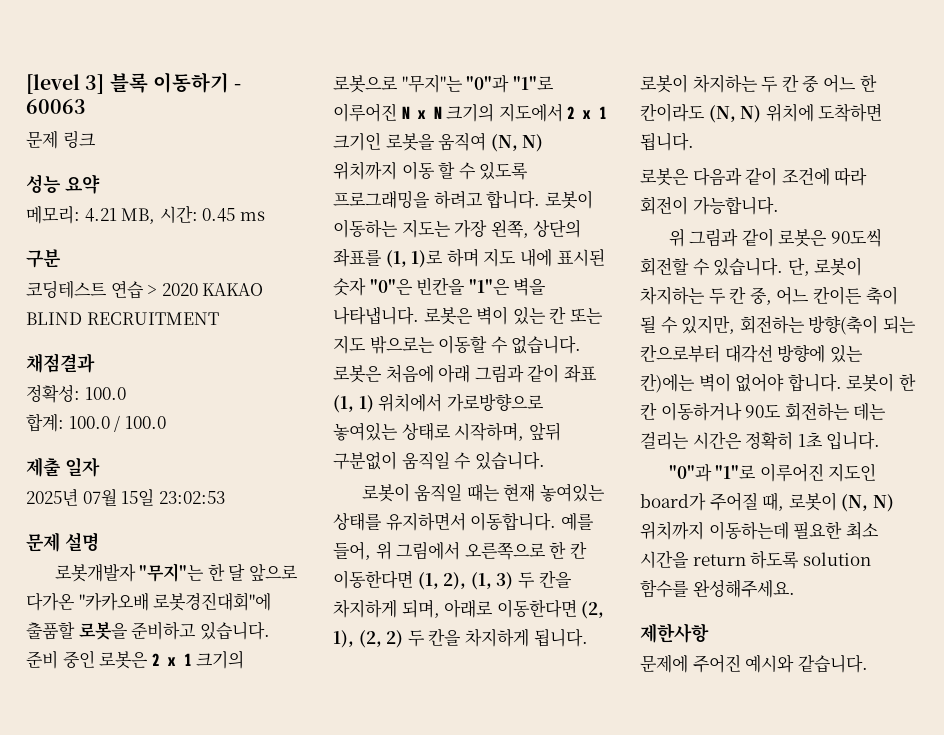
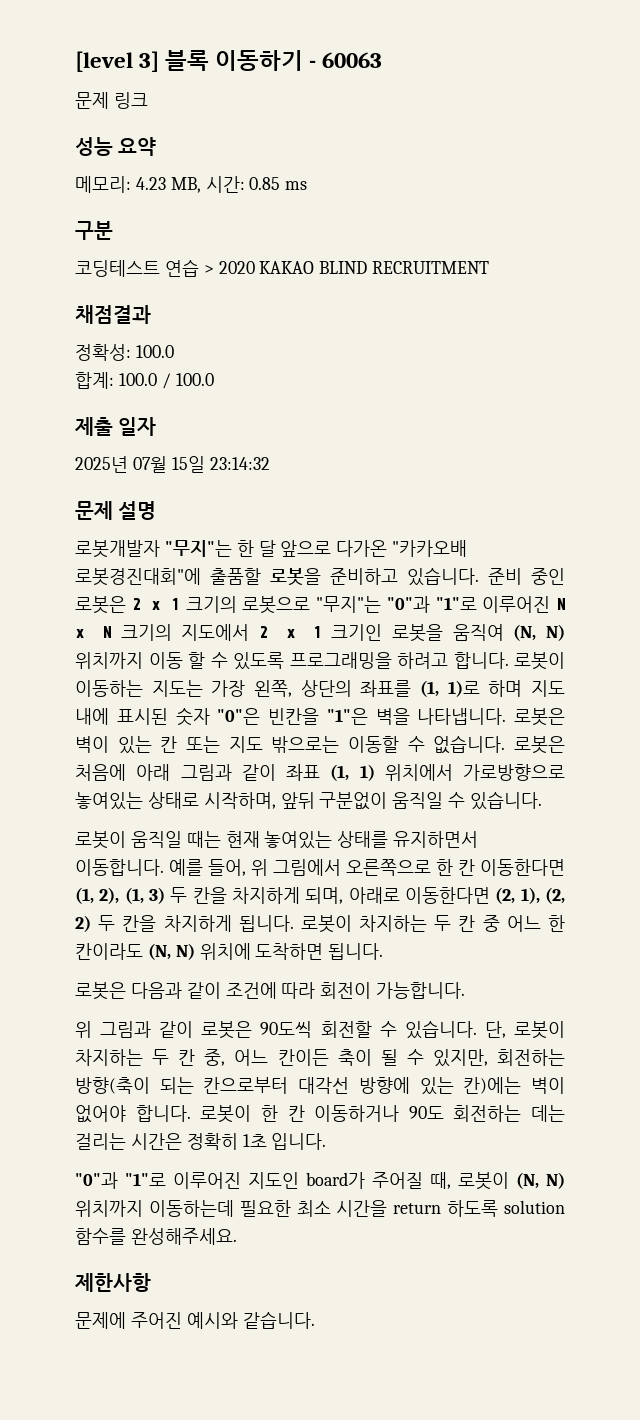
- 메모리: 4.21 MB, 시간: 0.45 ms
+ 메모리: 4.23 MB, 시간: 0.85 ms
- 2025년 07월 15일 23:02:53
+ 2025년 07월 15일 23:14:32

